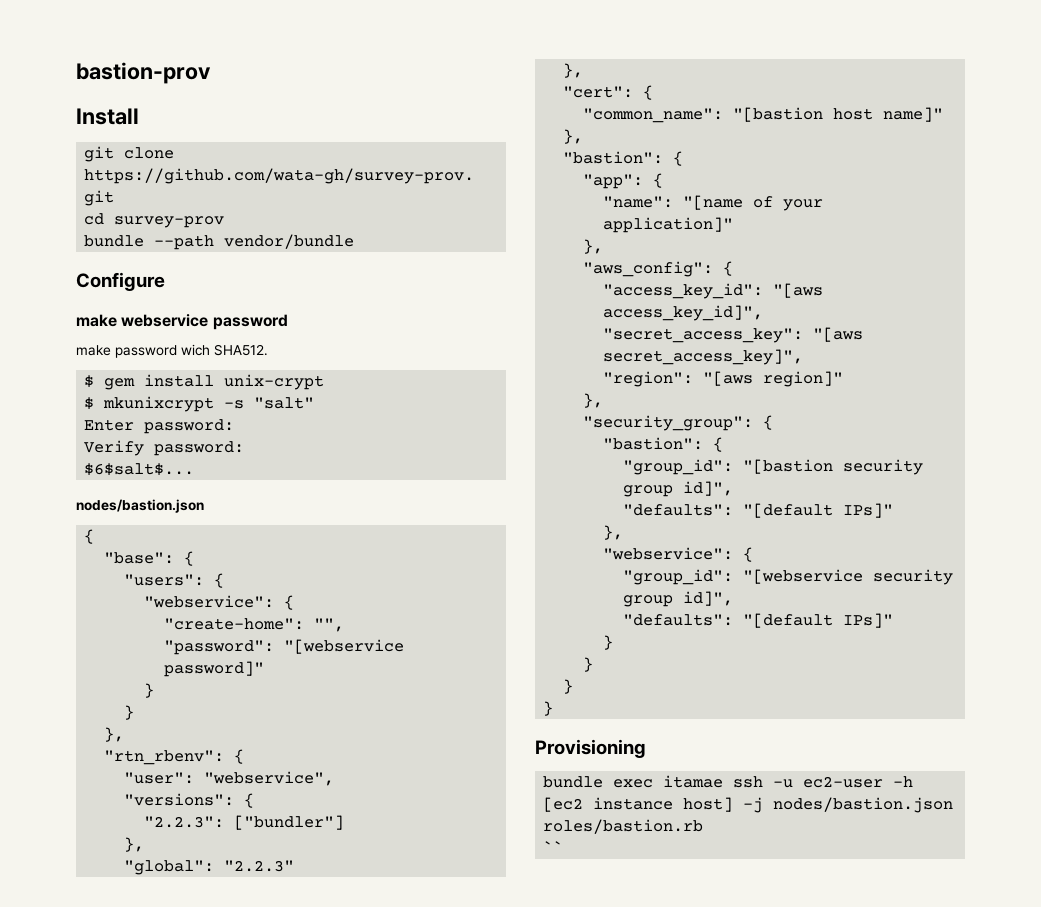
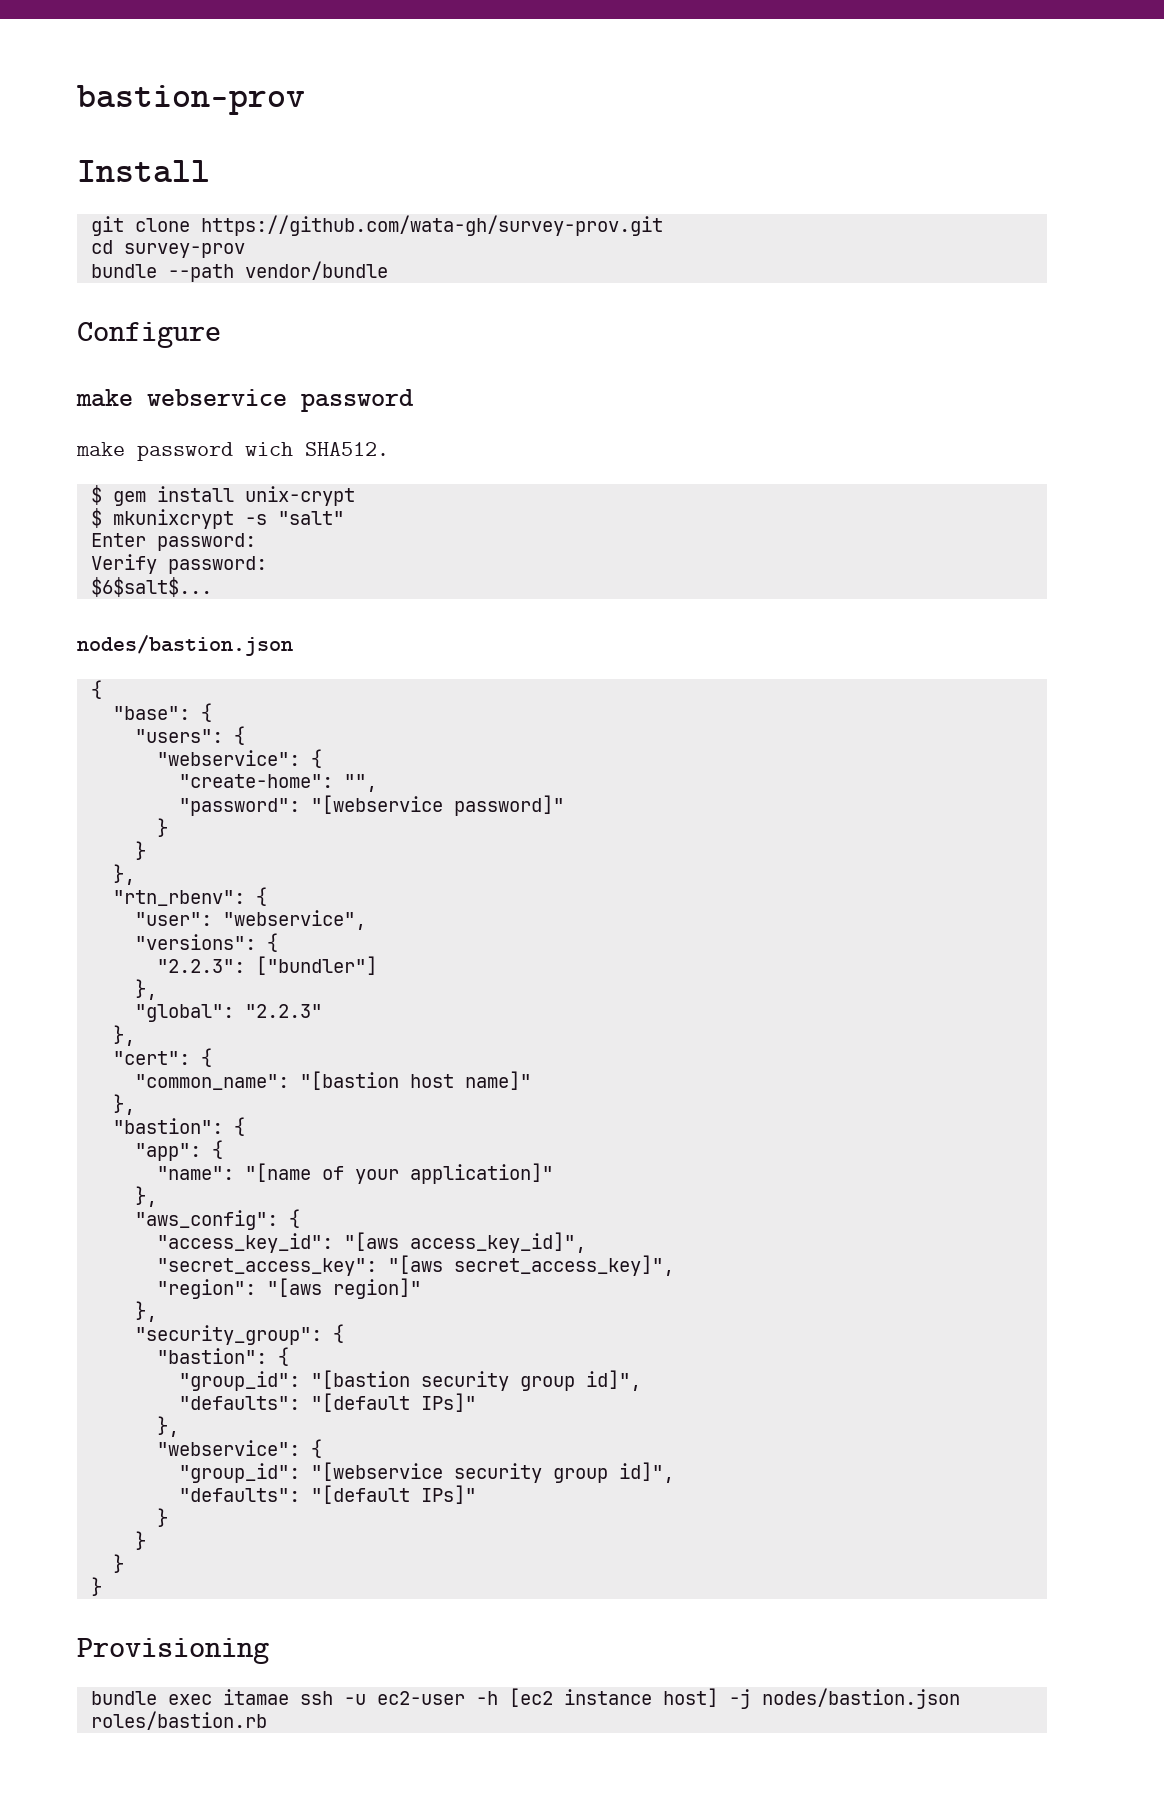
- ``

